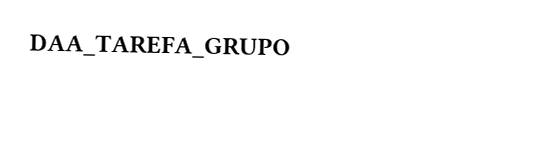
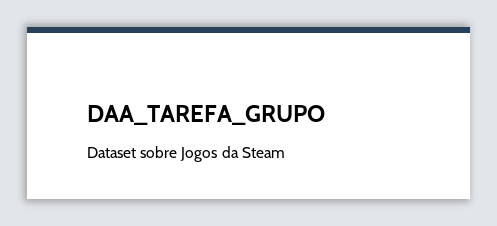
+ Dataset sobre Jogos da Steam

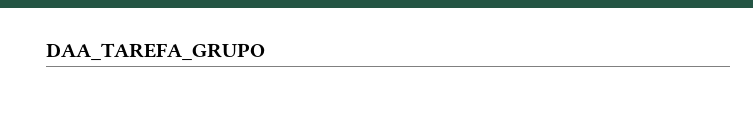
- Dataset sobre Jogos da Steam

